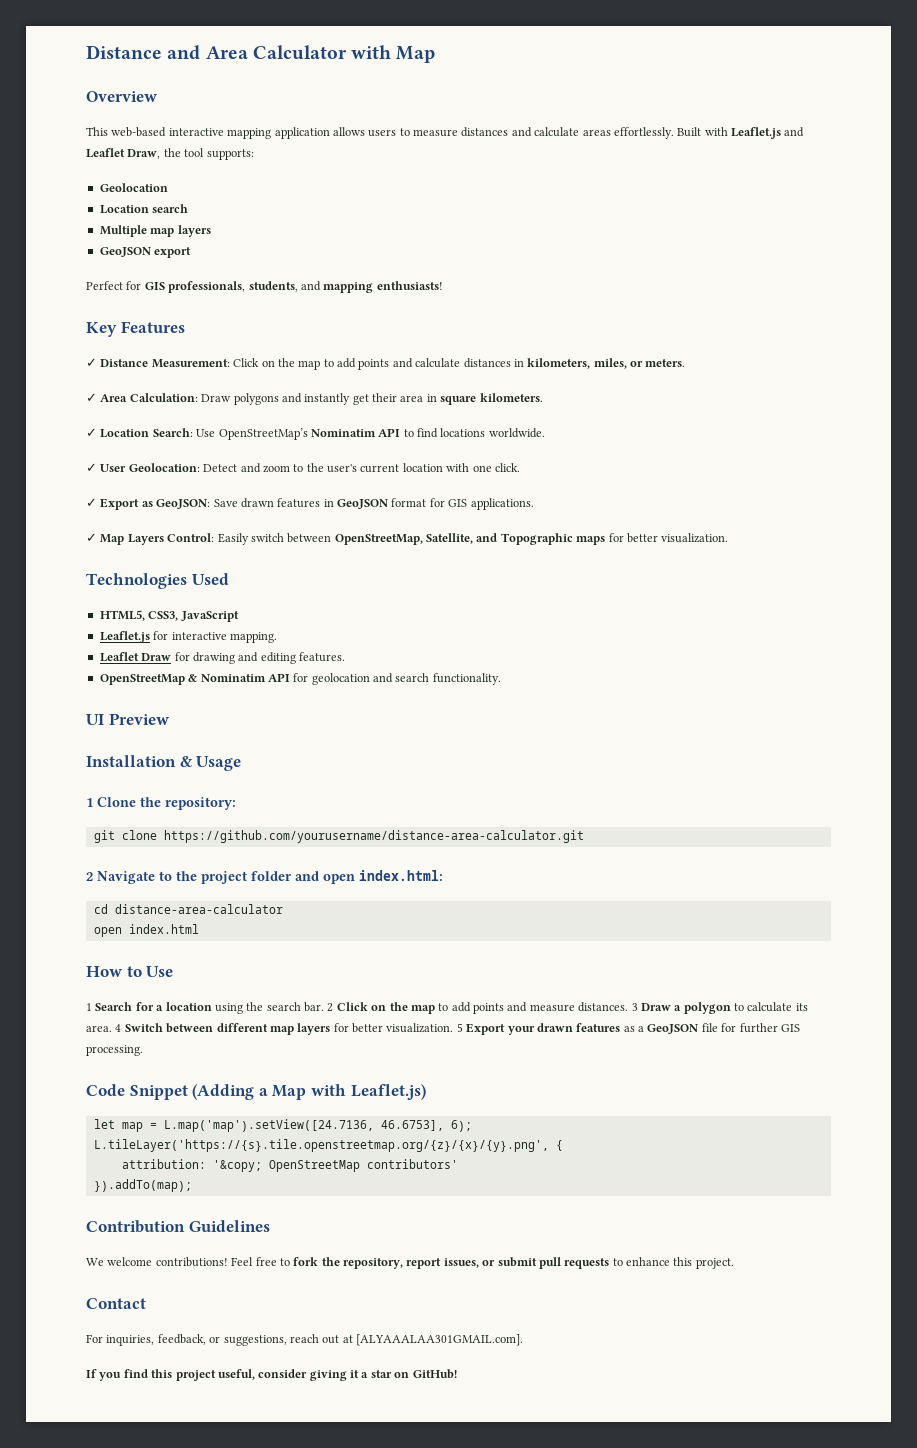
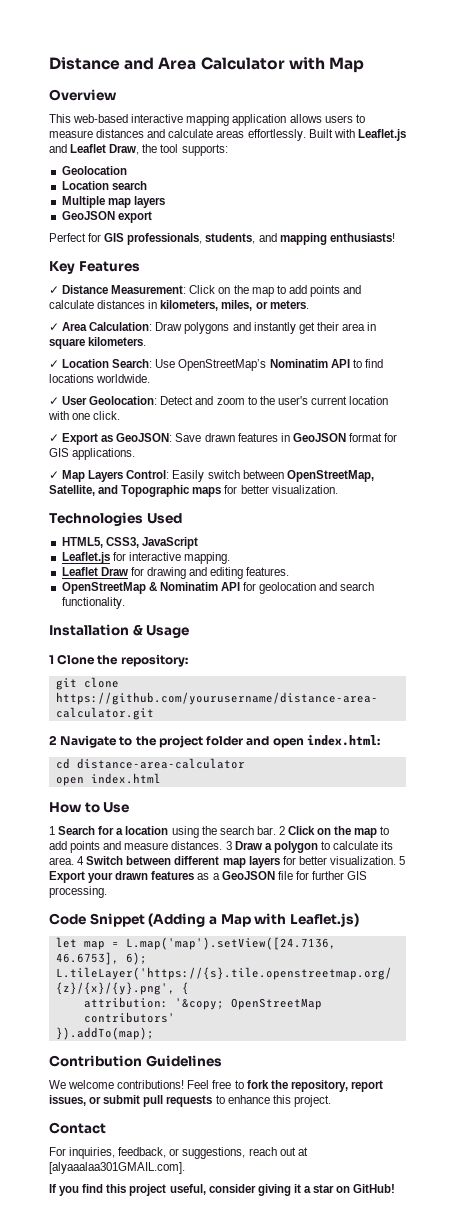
- UI Preview
- For inquiries, feedback, or suggestions, reach out at [ALYAAALAA301GMAIL.com].
+ For inquiries, feedback, or suggestions, reach out at [alyaaalaa301GMAIL.com].

